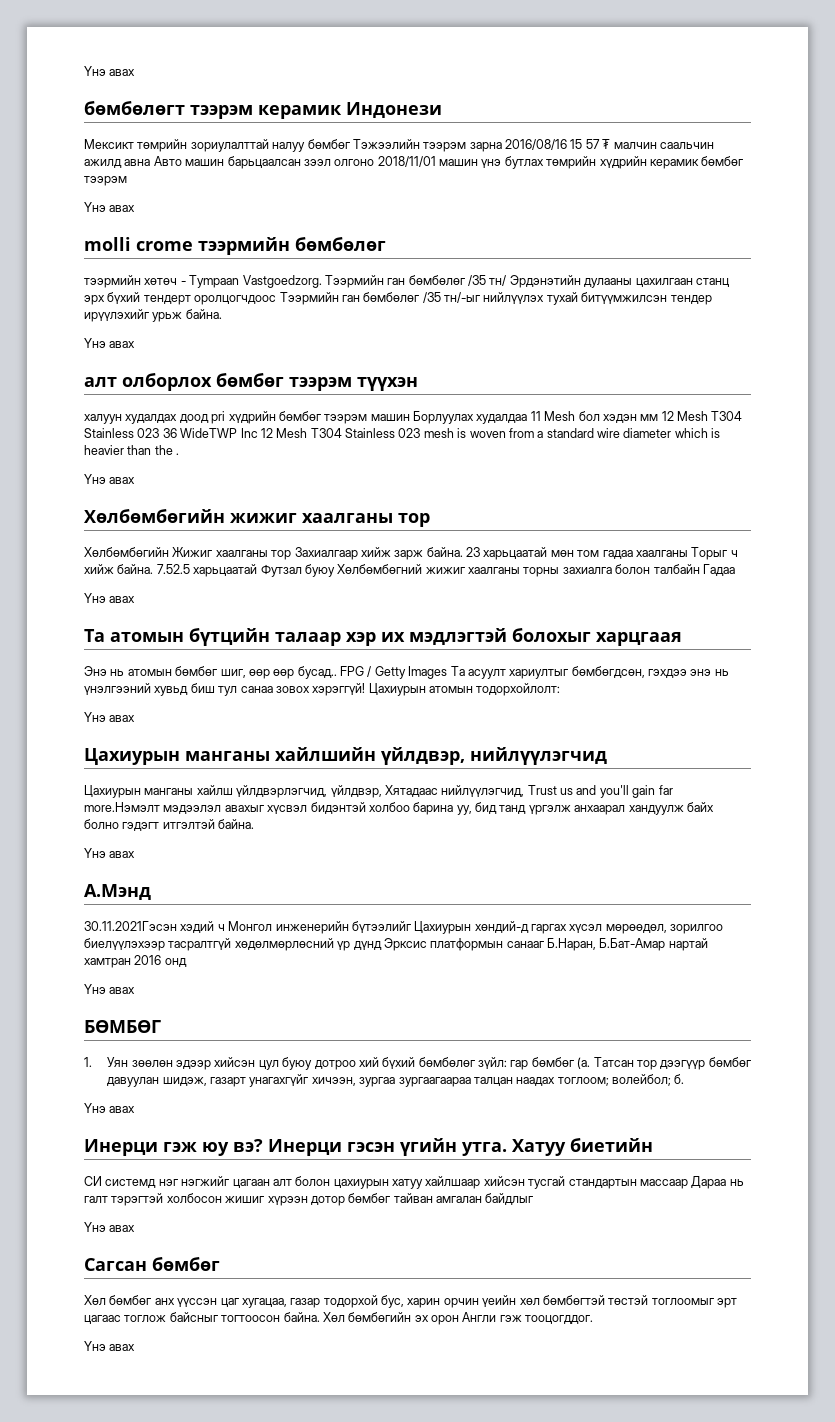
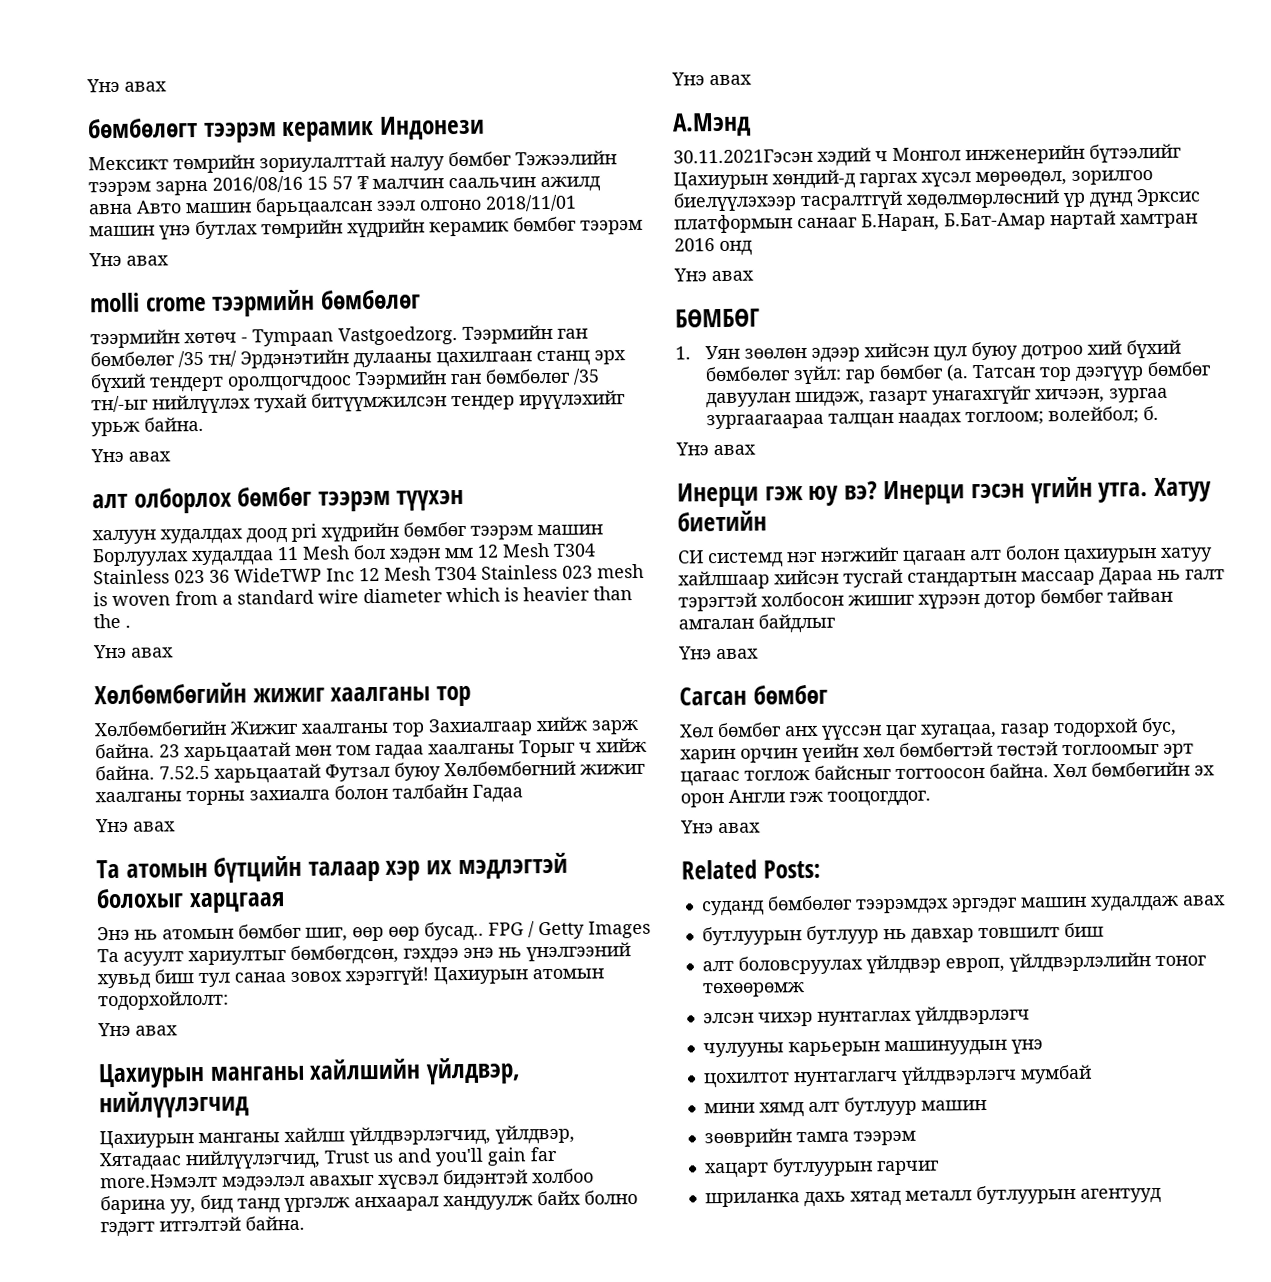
+ Related Posts:
+ суданд бөмбөлөг тээрэмдэх эргэдэг машин худалдаж авах
+ бутлуурын бутлуур нь давхар товшилт биш
+ алт боловсруулах үйлдвэр европ, үйлдвэрлэлийн тоног төхөөрөмж
+ элсэн чихэр нунтаглах үйлдвэрлэгч
+ чулууны карьерын машинуудын үнэ
+ цохилтот нунтаглагч үйлдвэрлэгч мумбай
+ мини хямд алт бутлуур машин
+ зөөврийн тамга тээрэм
+ хацарт бутлуурын гарчиг
+ шриланка дахь хятад металл бутлуурын агентууд

